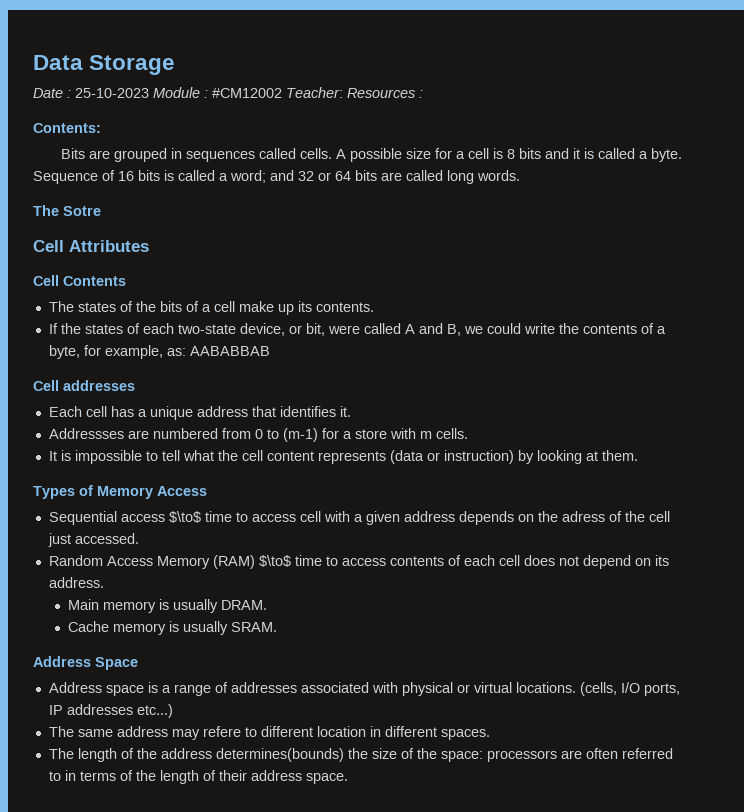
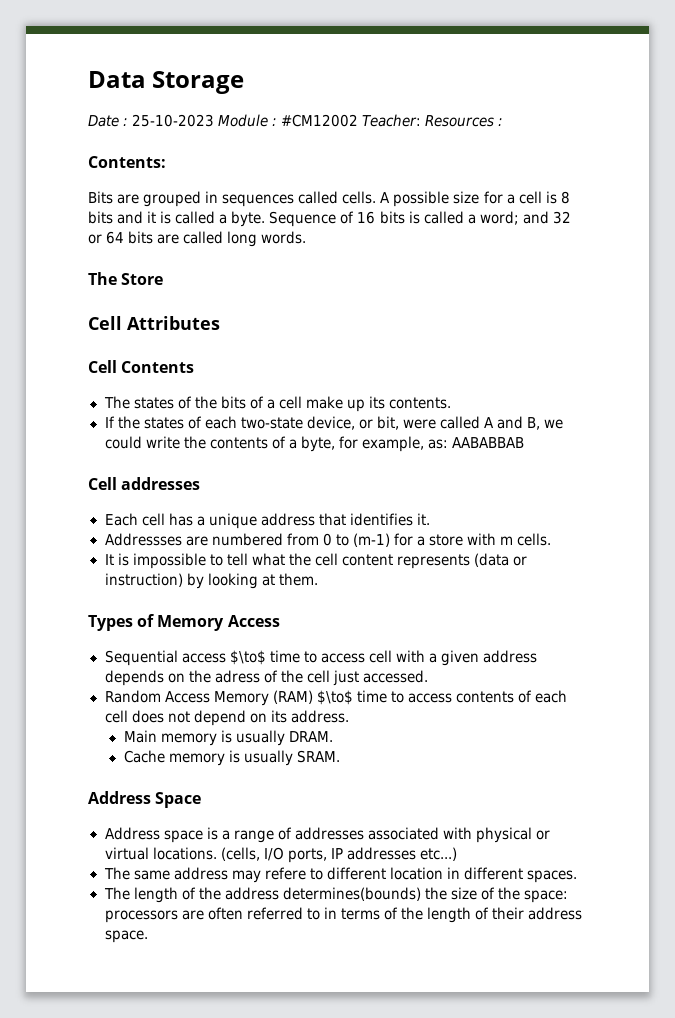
- The Sotre
+ The Store

